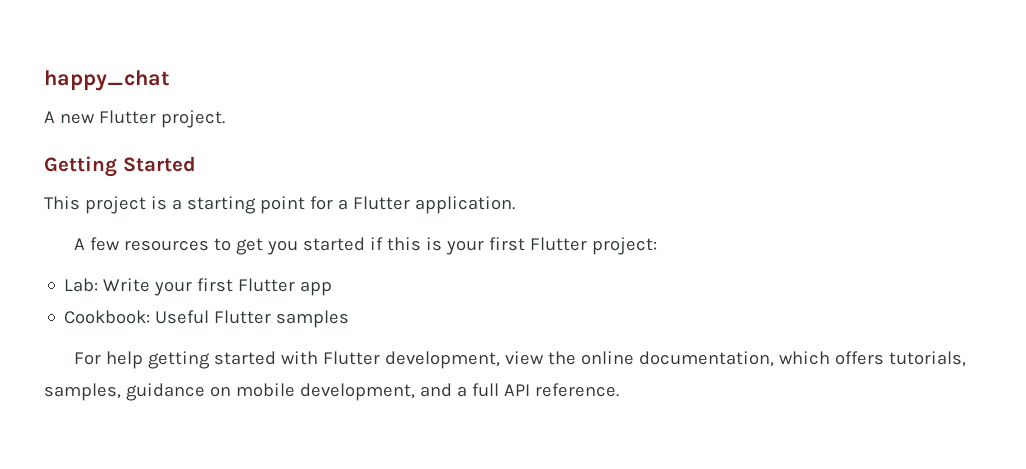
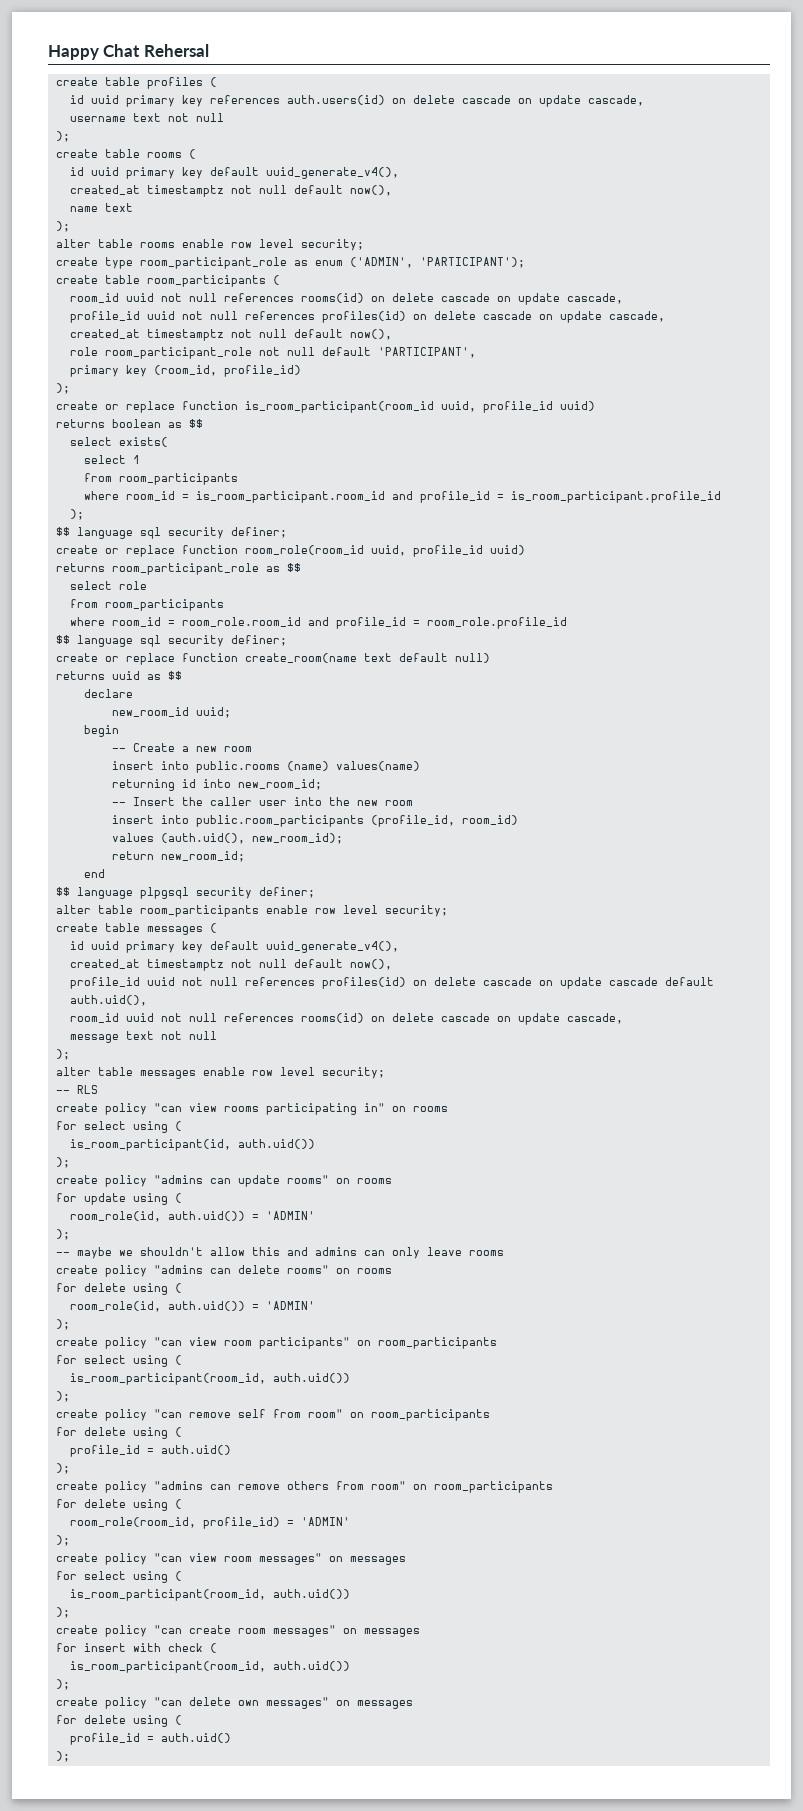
- happy_chat
- A new Flutter project.
- Getting Started
- This project is a starting point for a Flutter application.
- A few resources to get you started if this is your first Flutter project:
- Lab: Write your first Flutter app
- Cookbook: Useful Flutter samples
- For help getting started with Flutter development, view the online documentation, which offers tutorials, samples, guidance on mobile development, and a full API reference.
+ Happy Chat Rehersal
+ create table profiles (
+ id uuid primary key references auth.users(id) on delete cascade on update cascade,
+ username text not null
+ );
+ create table rooms (
+ id uuid primary key default uuid_generate_v4(),
+ created_at timestamptz not null default now(),
+ name text
+ );
+ alter table rooms enable row level security;
+ create type room_participant_role as enum ('ADMIN', 'PARTICIPANT');
+ create table room_participants (
+ room_id uuid not null references rooms(id) on delete cascade on update cascade,
+ profile_id uuid not null references profiles(id) on delete cascade on update cascade,
+ created_at timestamptz not null default now(),
+ role room_participant_role not null default 'PARTICIPANT',
+ primary key (room_id, profile_id)
+ );
+ create or replace function is_room_participant(room_id uuid, profile_id uuid)
+ returns boolean as $$
+ select exists(
+ select 1
+ from room_participants
+ where room_id = is_room_participant.room_id and profile_id = is_room_participant.profile_id
+ );
+ $$ language sql security definer;
+ create or replace function room_role(room_id uuid, profile_id uuid)
+ returns room_participant_role as $$
+ select role
+ from room_participants
+ where room_id = room_role.room_id and profile_id = room_role.profile_id
+ $$ language sql security definer;
+ create or replace function create_room(name text default null)
+ returns uuid as $$
+ declare
+ new_room_id uuid;
+ begin
+ -- Create a new room
+ insert into public.rooms (name) values(name)
+ returning id into new_room_id;
+ -- Insert the caller user into the new room
+ insert into public.room_participants (profile_id, room_id)
+ values (auth.uid(), new_room_id);
+ return new_room_id;
+ end
+ $$ language plpgsql security definer;
+ alter table room_participants enable row level security;
+ create table messages (
+ id uuid primary key default uuid_generate_v4(),
+ created_at timestamptz not null default now(),
+ profile_id uuid not null references profiles(id) on delete cascade on update cascade default auth.uid(),
+ room_id uuid not null references rooms(id) on delete cascade on update cascade,
+ message text not null
+ );
+ alter table messages enable row level security;
+ -- RLS
+ create policy "can view rooms participating in" on rooms
+ for select using (
+ is_room_participant(id, auth.uid())
+ );
+ create policy "admins can update rooms" on rooms
+ for update using (
+ room_role(id, auth.uid()) = 'ADMIN'
+ );
+ -- maybe we shouldn't allow this and admins can only leave rooms
+ create policy "admins can delete rooms" on rooms
+ for delete using (
+ room_role(id, auth.uid()) = 'ADMIN'
+ );
+ create policy "can view room participants" on room_participants
+ for select using (
+ is_room_participant(room_id, auth.uid())
+ );
+ create policy "can remove self from room" on room_participants
+ for delete using (
+ profile_id = auth.uid()
+ );
+ create policy "admins can remove others from room" on room_participants
+ for delete using (
+ room_role(room_id, profile_id) = 'ADMIN'
+ );
+ create policy "can view room messages" on messages
+ for select using (
+ is_room_participant(room_id, auth.uid())
+ );
+ create policy "can create room messages" on messages
+ for insert with check (
+ is_room_participant(room_id, auth.uid())
+ );
+ create policy "can delete own messages" on messages
+ for delete using (
+ profile_id = auth.uid()
+ );

